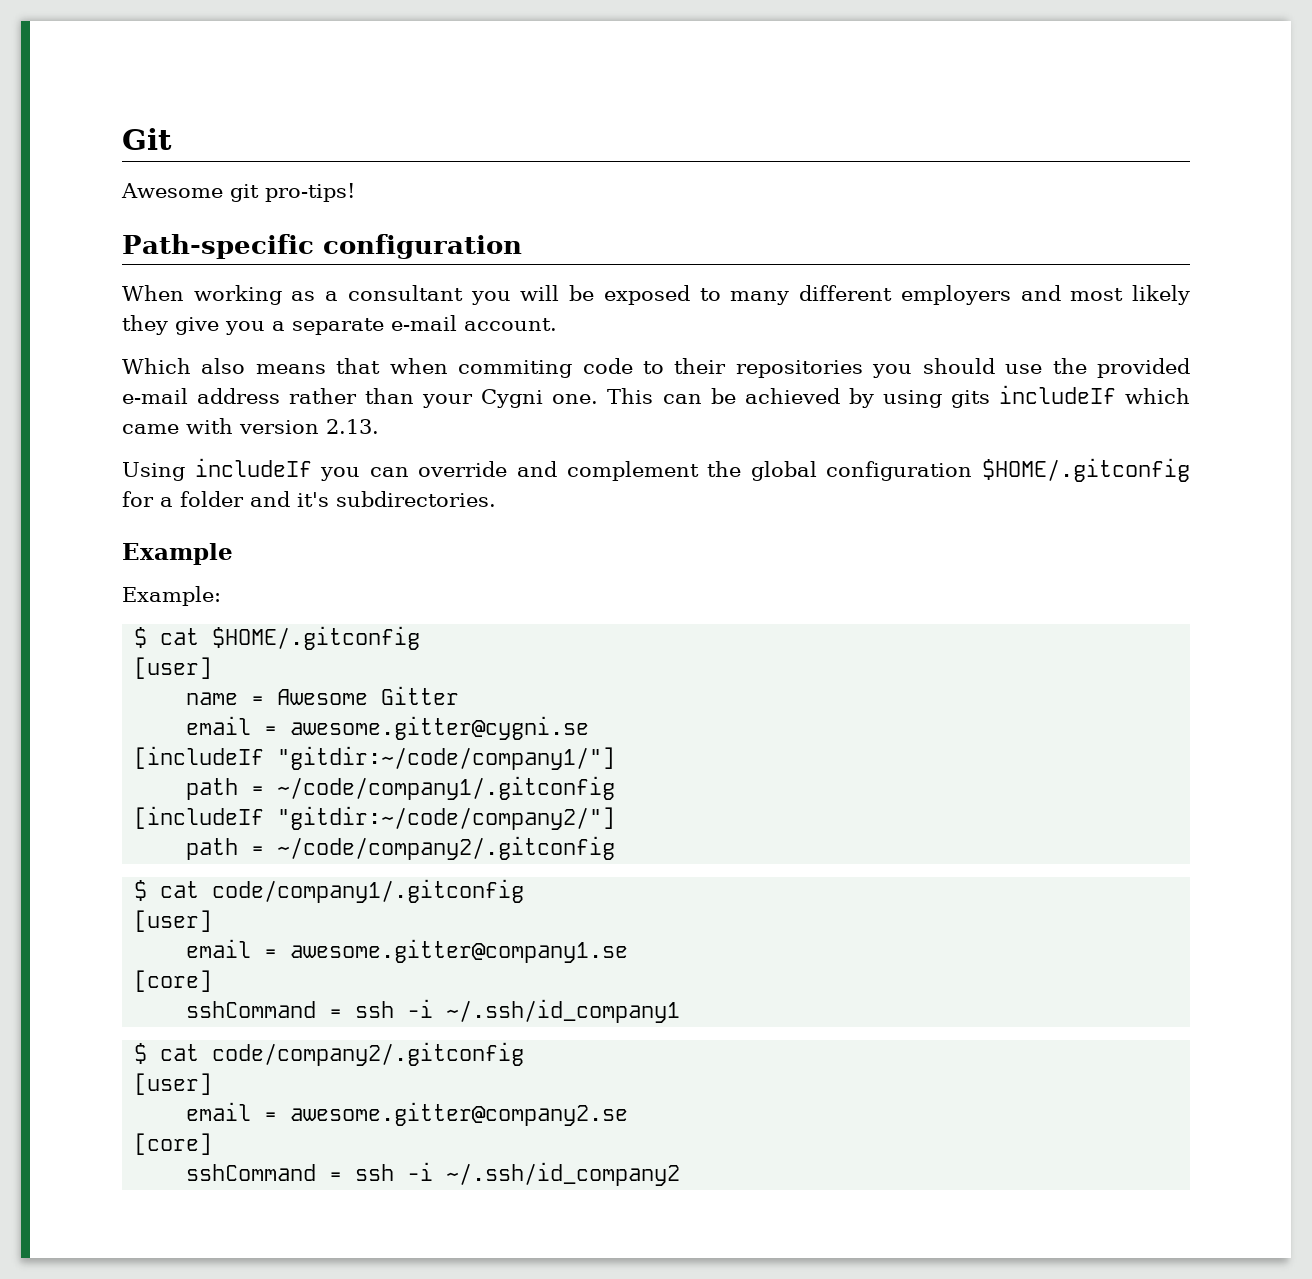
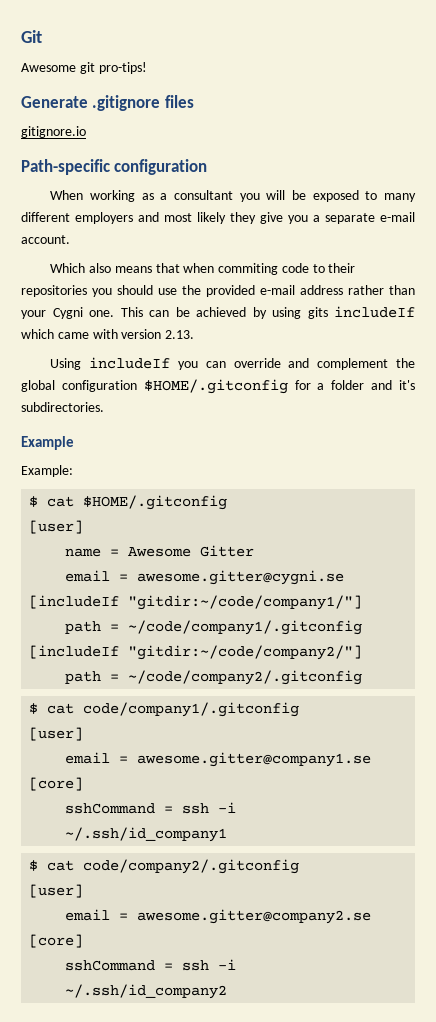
+ Generate .gitignore files
+ gitignore.io

